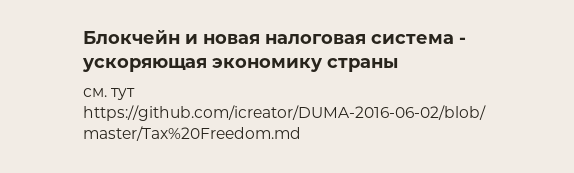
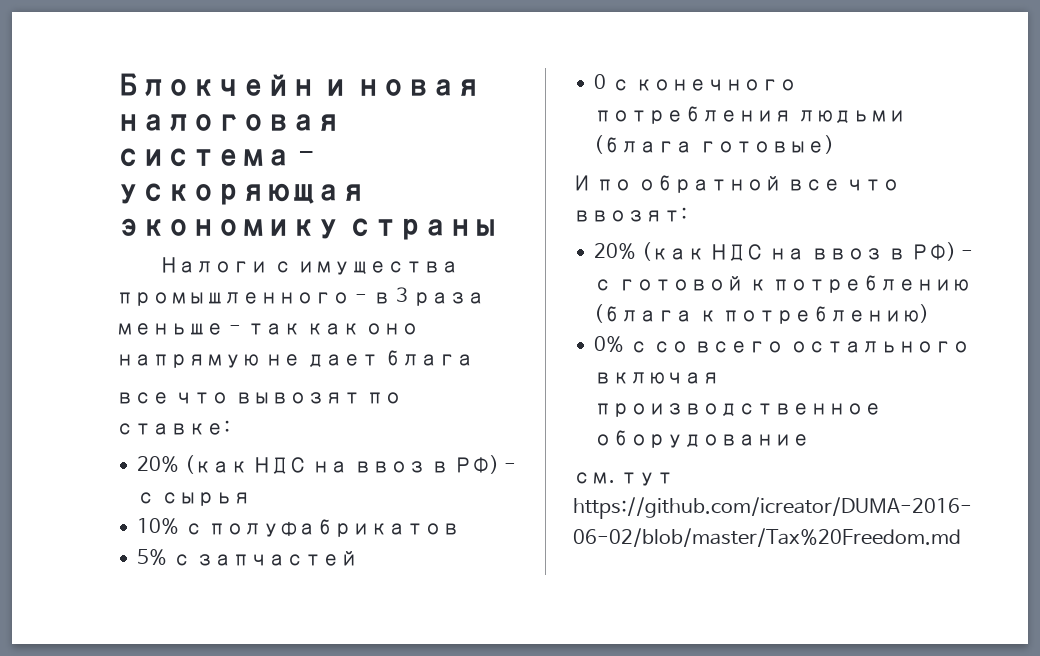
+ Налоги с имущества промышленного - в 3 раза меньше - так как оно напрямую не дает блага
+ все что вывозят по ставке:
+ 20% (как НДС на ввоз в РФ) - с сырья
+ 10% с полуфабрикатов
+ 5% с запчастей
+ 0 с конечного потребления людьми (блага готовые)
+ И по обратной все что ввозят:
+ 20% (как НДС на ввоз в РФ) - с готовой к потреблению (блага к потреблению)
+ 0% с со всего остального включая производственное оборудование

